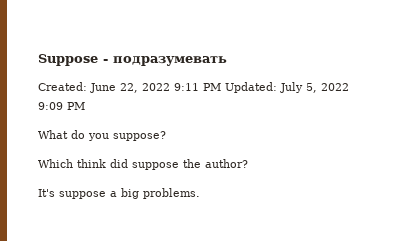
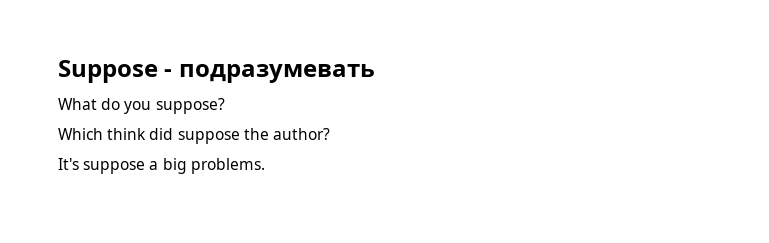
- Created: June 22, 2022 9:11 PM Updated: July 5, 2022 9:09 PM

